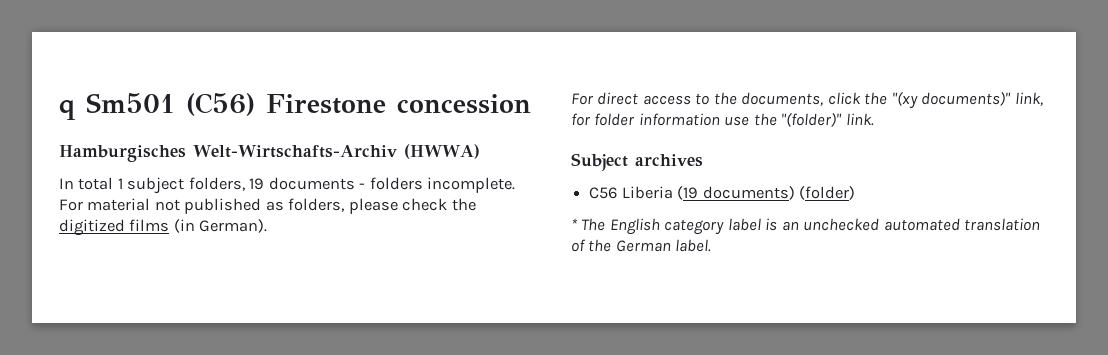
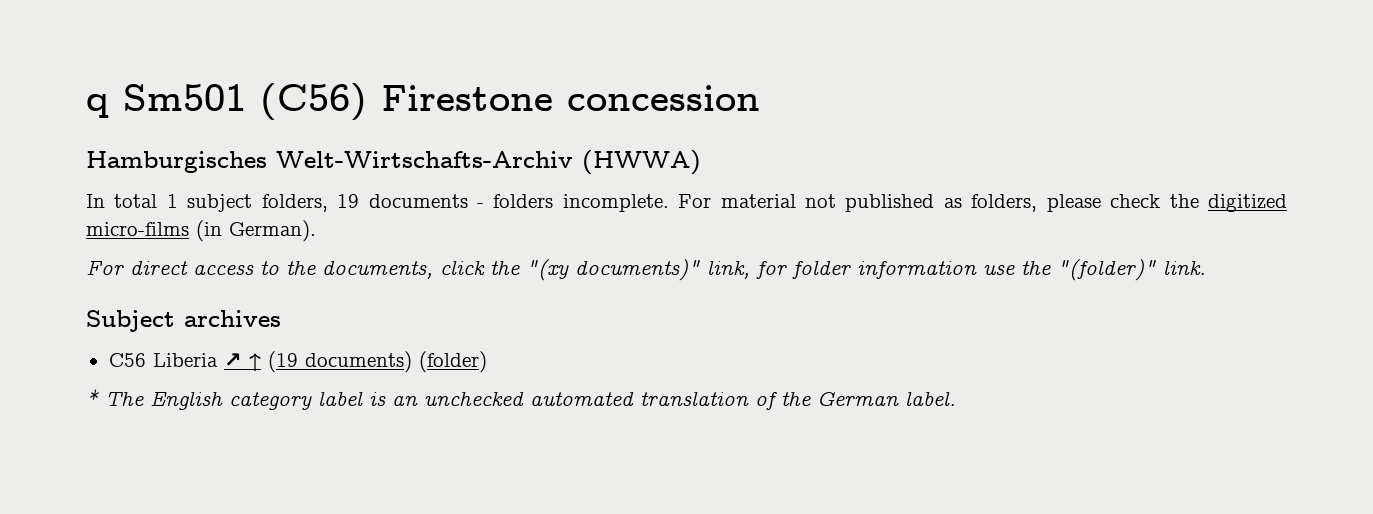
- For material not published as folders, please check the digitized films (in German).
+ For material not published as folders, please check the digitized micro-films (in German).
- C56 Liberia (19 documents) (folder)
+ C56 Liberia ↗ ↑ (19 documents) (folder)

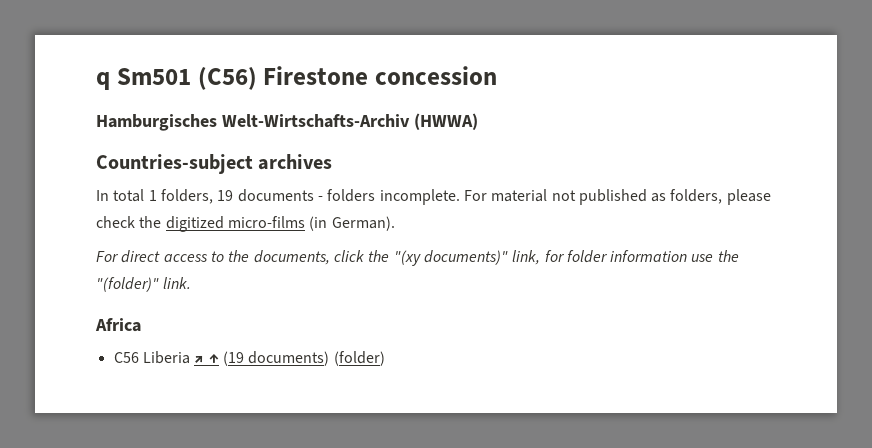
+ Countries-subject archives
- In total 1 subject folders, 19 documents - folders incomplete.
+ In total 1 folders, 19 documents - folders incomplete.
- Subject archives
+ Africa
- * The English category label is an unchecked automated translation of the German label.

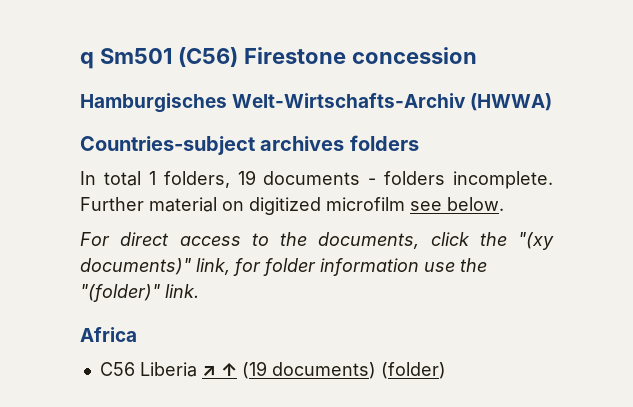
- Countries-subject archives
+ Countries-subject archives folders
- For material not published as folders, please check the digitized micro-films (in German).
+ Further material on digitized microfilm see below.

